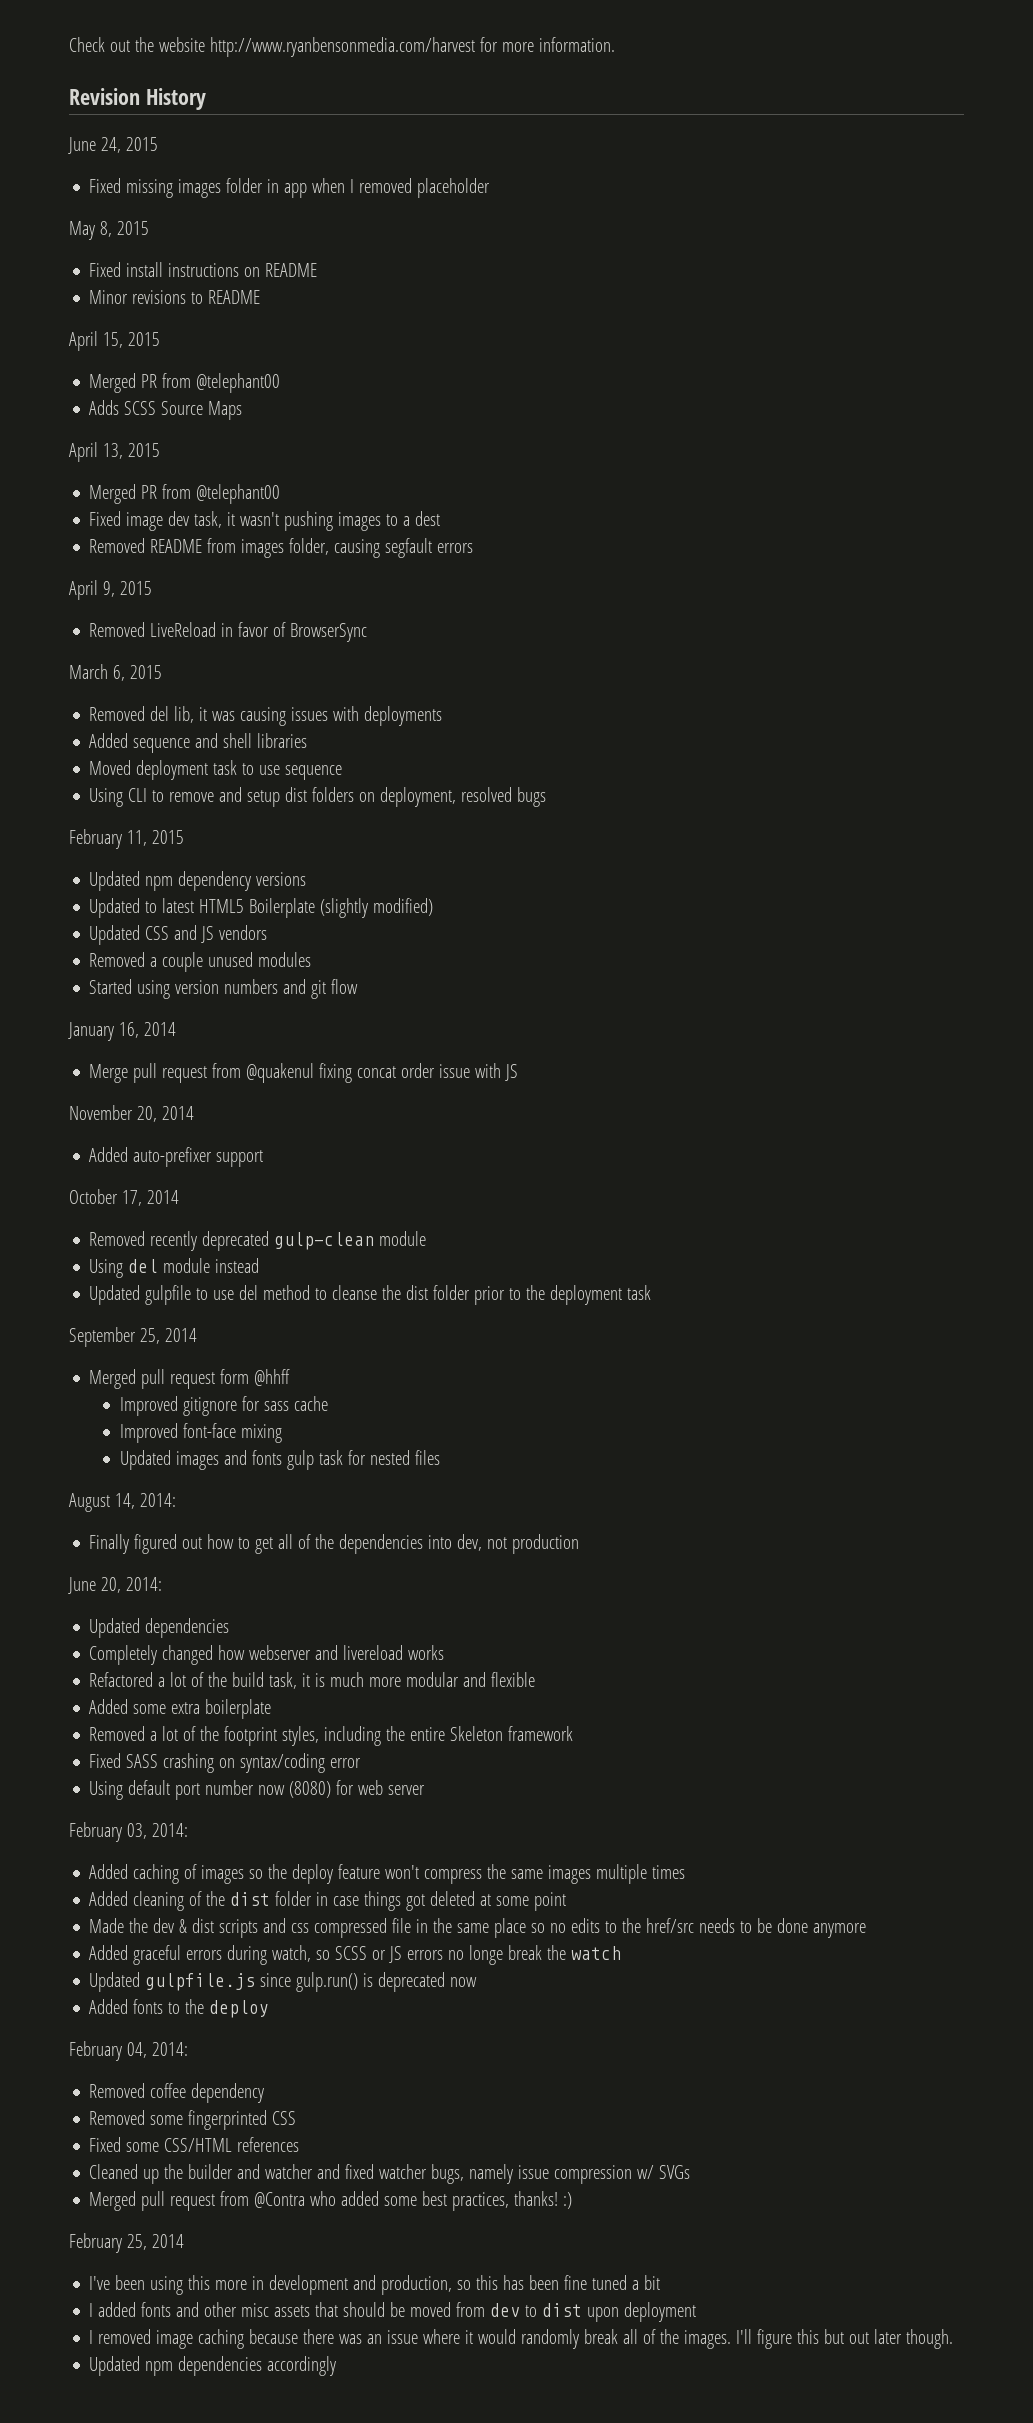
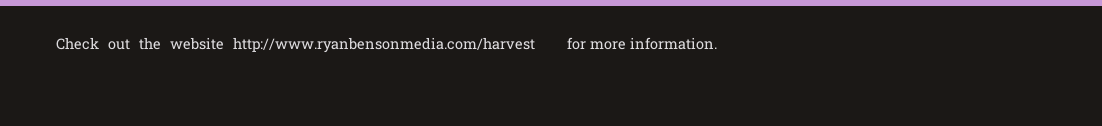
- Revision History
- June 24, 2015
- Fixed missing images folder in app when I removed placeholder
- May 8, 2015
- Fixed install instructions on README
- Minor revisions to README
- April 15, 2015
- Merged PR from @telephant00
- Adds SCSS Source Maps
- April 13, 2015
- Merged PR from @telephant00
- Fixed image dev task, it wasn't pushing images to a dest
- Removed README from images folder, causing segfault errors
- April 9, 2015
- Removed LiveReload in favor of BrowserSync
- March 6, 2015
- Removed del lib, it was causing issues with deployments
- Added sequence and shell libraries
- Moved deployment task to use sequence
- Using CLI to remove and setup dist folders on deployment, resolved bugs
- February 11, 2015
- Updated npm dependency versions
- Updated to latest HTML5 Boilerplate (slightly modified)
- Updated CSS and JS vendors
- Removed a couple unused modules
- Started using version numbers and git flow
- January 16, 2014
- Merge pull request from @quakenul fixing concat order issue with JS
- November 20, 2014
- Added auto-prefixer support
- October 17, 2014
- Removed recently deprecated gulp-clean module
- Using del module instead
- Updated gulpfile to use del method to cleanse the dist folder prior to the deployment task
- September 25, 2014
- Merged pull request form @hhff
- Improved gitignore for sass cache
- Improved font-face mixing
- Updated images and fonts gulp task for nested files
- August 14, 2014:
- Finally figured out how to get all of the dependencies into dev, not production
- June 20, 2014:
- Updated dependencies
- Completely changed how webserver and livereload works
- Refactored a lot of the build task, it is much more modular and flexible
- Added some extra boilerplate
- Removed a lot of the footprint styles, including the entire Skeleton framework
- Fixed SASS crashing on syntax/coding error
- Using default port number now (8080) for web server
- February 03, 2014:
- Added caching of images so the deploy feature won't compress the same images multiple times
- Added cleaning of the dist folder in case things got deleted at some point
- Made the dev & dist scripts and css compressed file in the same place so no edits to the href/src needs to be done anymore
- Added graceful errors during watch, so SCSS or JS errors no longe break the watch
- Updated gulpfile.js since gulp.run() is deprecated now
- Added fonts to the deploy
- February 04, 2014:
- Removed coffee dependency
- Removed some fingerprinted CSS
- Fixed some CSS/HTML references
- Cleaned up the builder and watcher and fixed watcher bugs, namely issue compression w/ SVGs
- Merged pull request from @Contra who added some best practices, thanks! :)
- February 25, 2014
- I've been using this more in development and production, so this has been fine tuned a bit
- I added fonts and other misc assets that should be moved from dev to dist upon deployment
- I removed image caching because there was an issue where it would randomly break all of the images. I'll figure this but out later though.
- Updated npm dependencies accordingly

